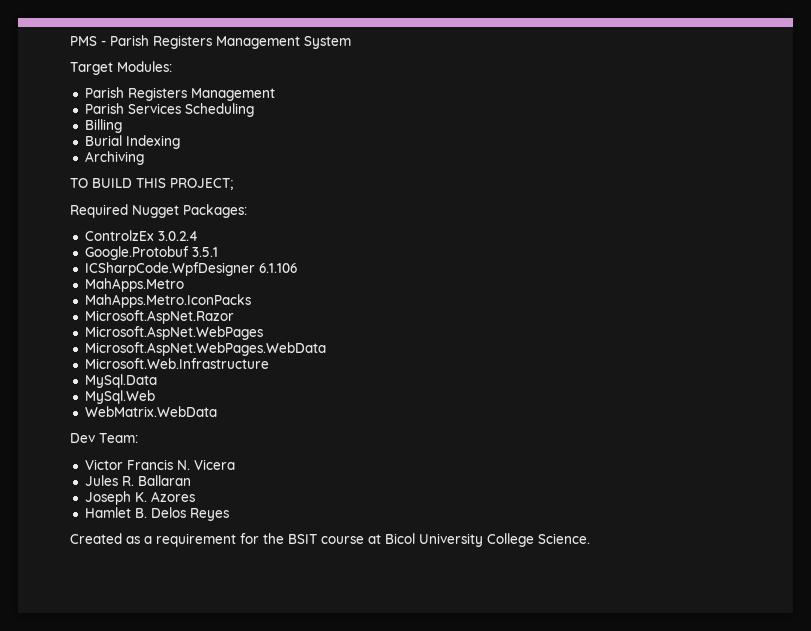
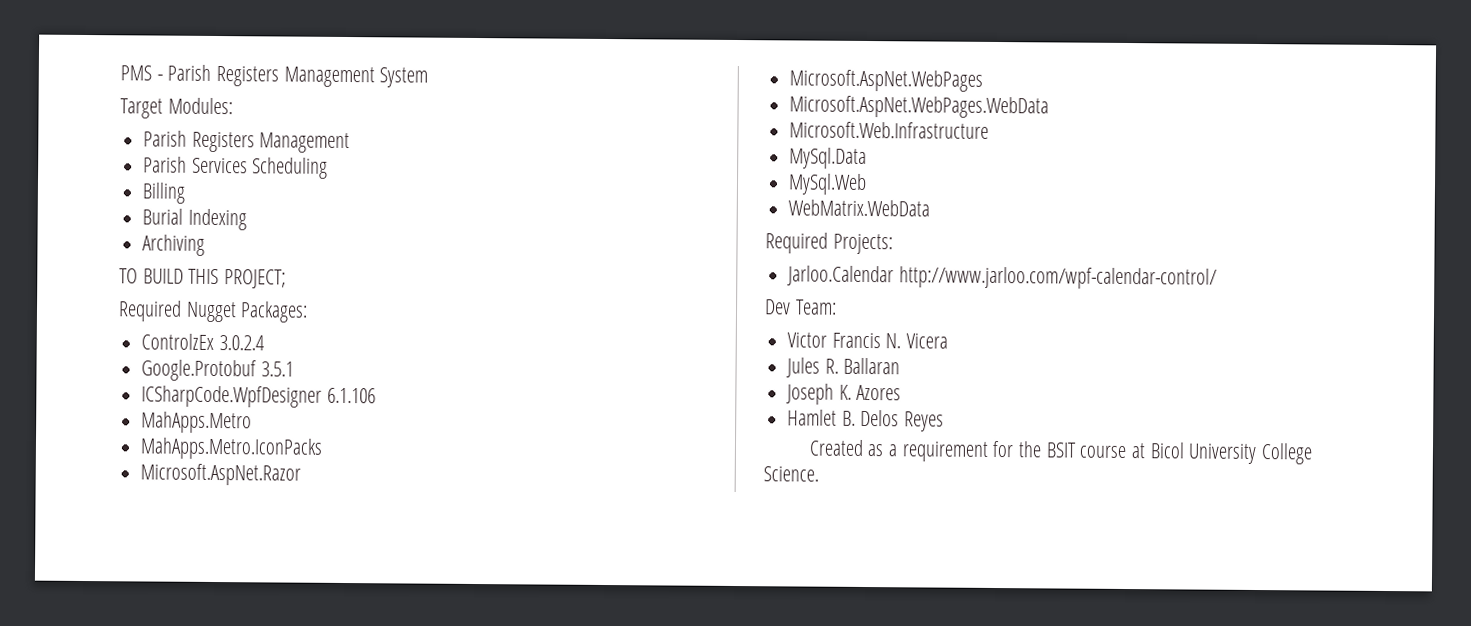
+ Required Projects:
+ Jarloo.Calendar http://www.jarloo.com/wpf-calendar-control/

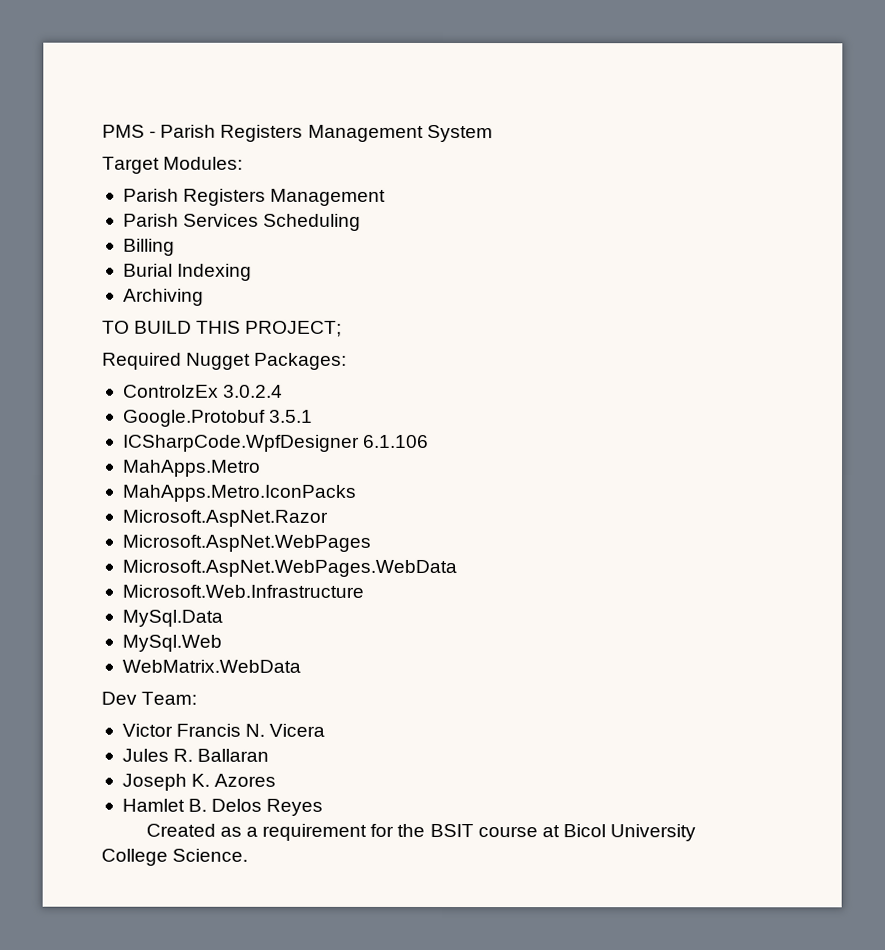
- Required Projects:
- Jarloo.Calendar http://www.jarloo.com/wpf-calendar-control/

